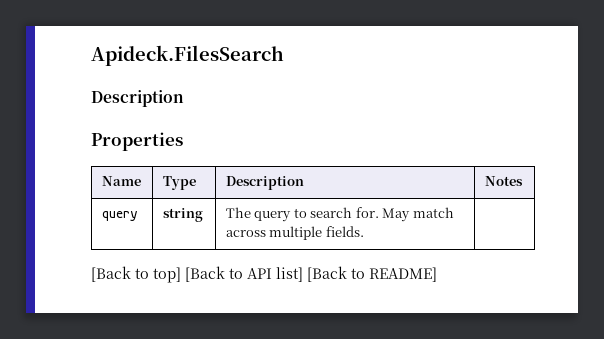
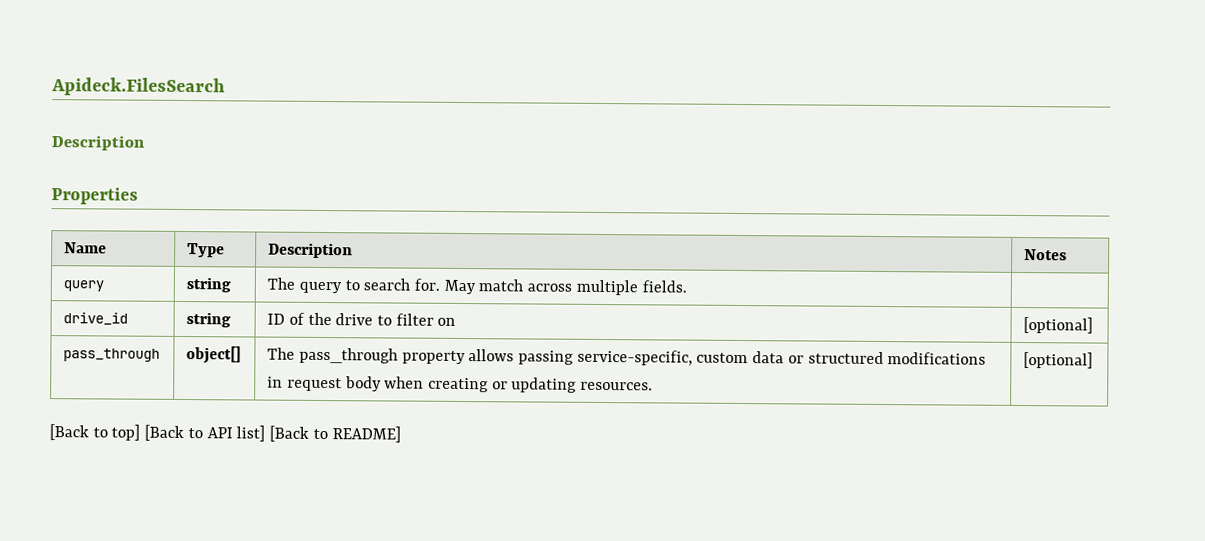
+ drive_id | string | ID of the drive to filter on | [optional]
+ pass_through | object[] | The pass_through property allows passing service-specific, custom data or structured modifications in request body when creating or updating resources. | [optional]

